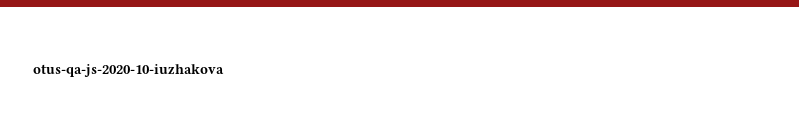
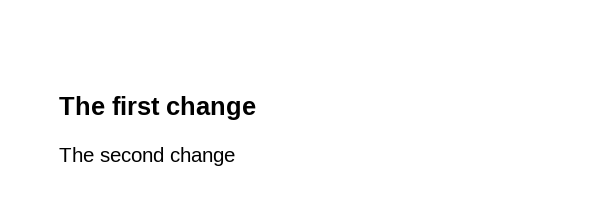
- otus-qa-js-2020-10-iuzhakova
+ The first change
+ The second change

